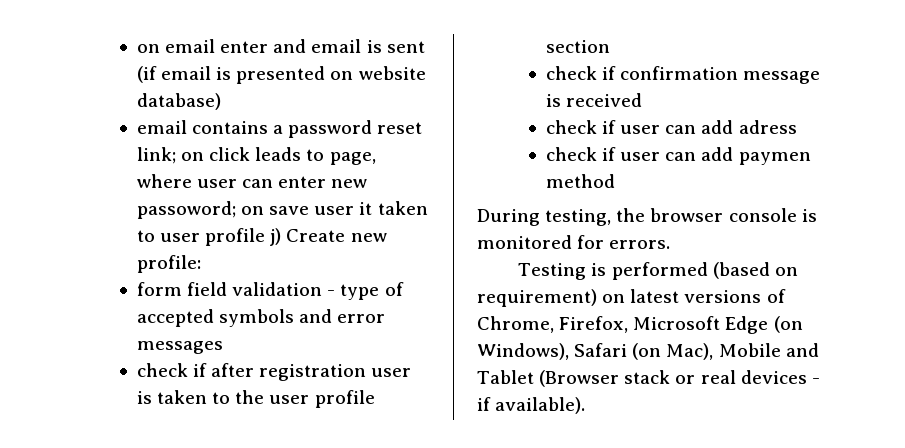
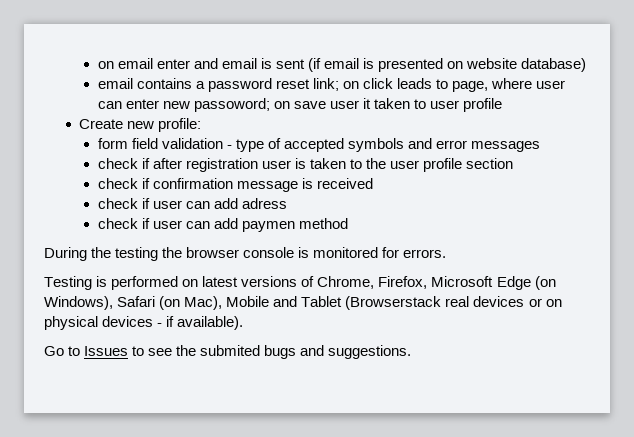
- email contains a password reset link; on click leads to page, where user can enter new passoword; on save user it taken to user profile j) Create new profile:
+ email contains a password reset link; on click leads to page, where user can enter new passoword; on save user it taken to user profile
+ Create new profile:
- During testing, the browser console is monitored for errors.
+ During the testing the browser console is monitored for errors.
- Testing is performed (based on requirement) on latest versions of Chrome, Firefox, Microsoft Edge (on Windows), Safari (on Mac), Mobile and Tablet (Browser stack or real devices - if available).
+ Testing is performed on latest versions of Chrome, Firefox, Microsoft Edge (on Windows), Safari (on Mac), Mobile and Tablet (Browserstack real devices or on physical devices - if available).
+ Go to Issues to see the submited bugs and suggestions.

